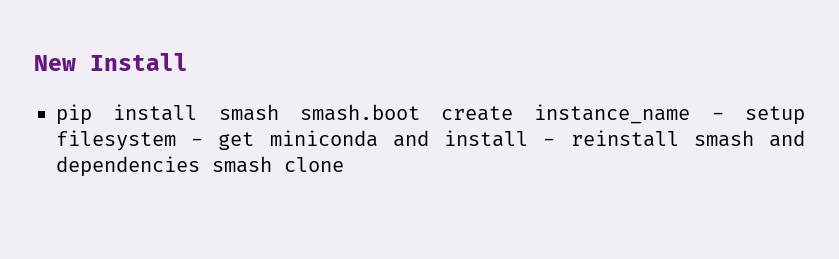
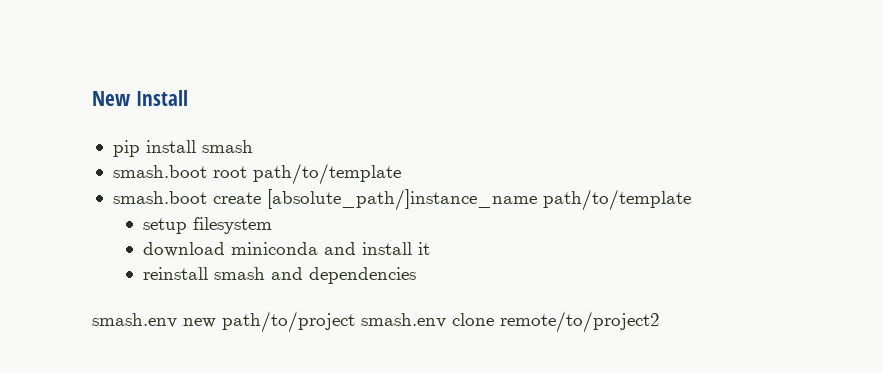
- pip install smash smash.boot create instance_name - setup filesystem - get miniconda and install - reinstall smash and dependencies smash clone
+ pip install smash
+ smash.boot root path/to/template
+ smash.boot create [absolute_path/]instance_name path/to/template
+ setup filesystem
+ download miniconda and install it
+ reinstall smash and dependencies
+ smash.env new path/to/project smash.env clone remote/to/project2

